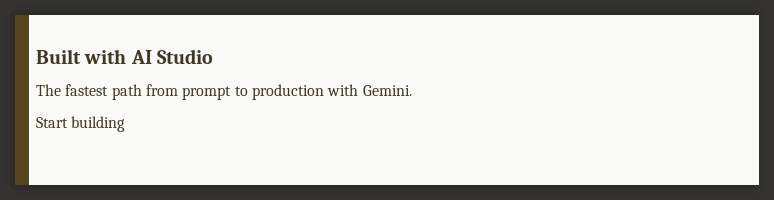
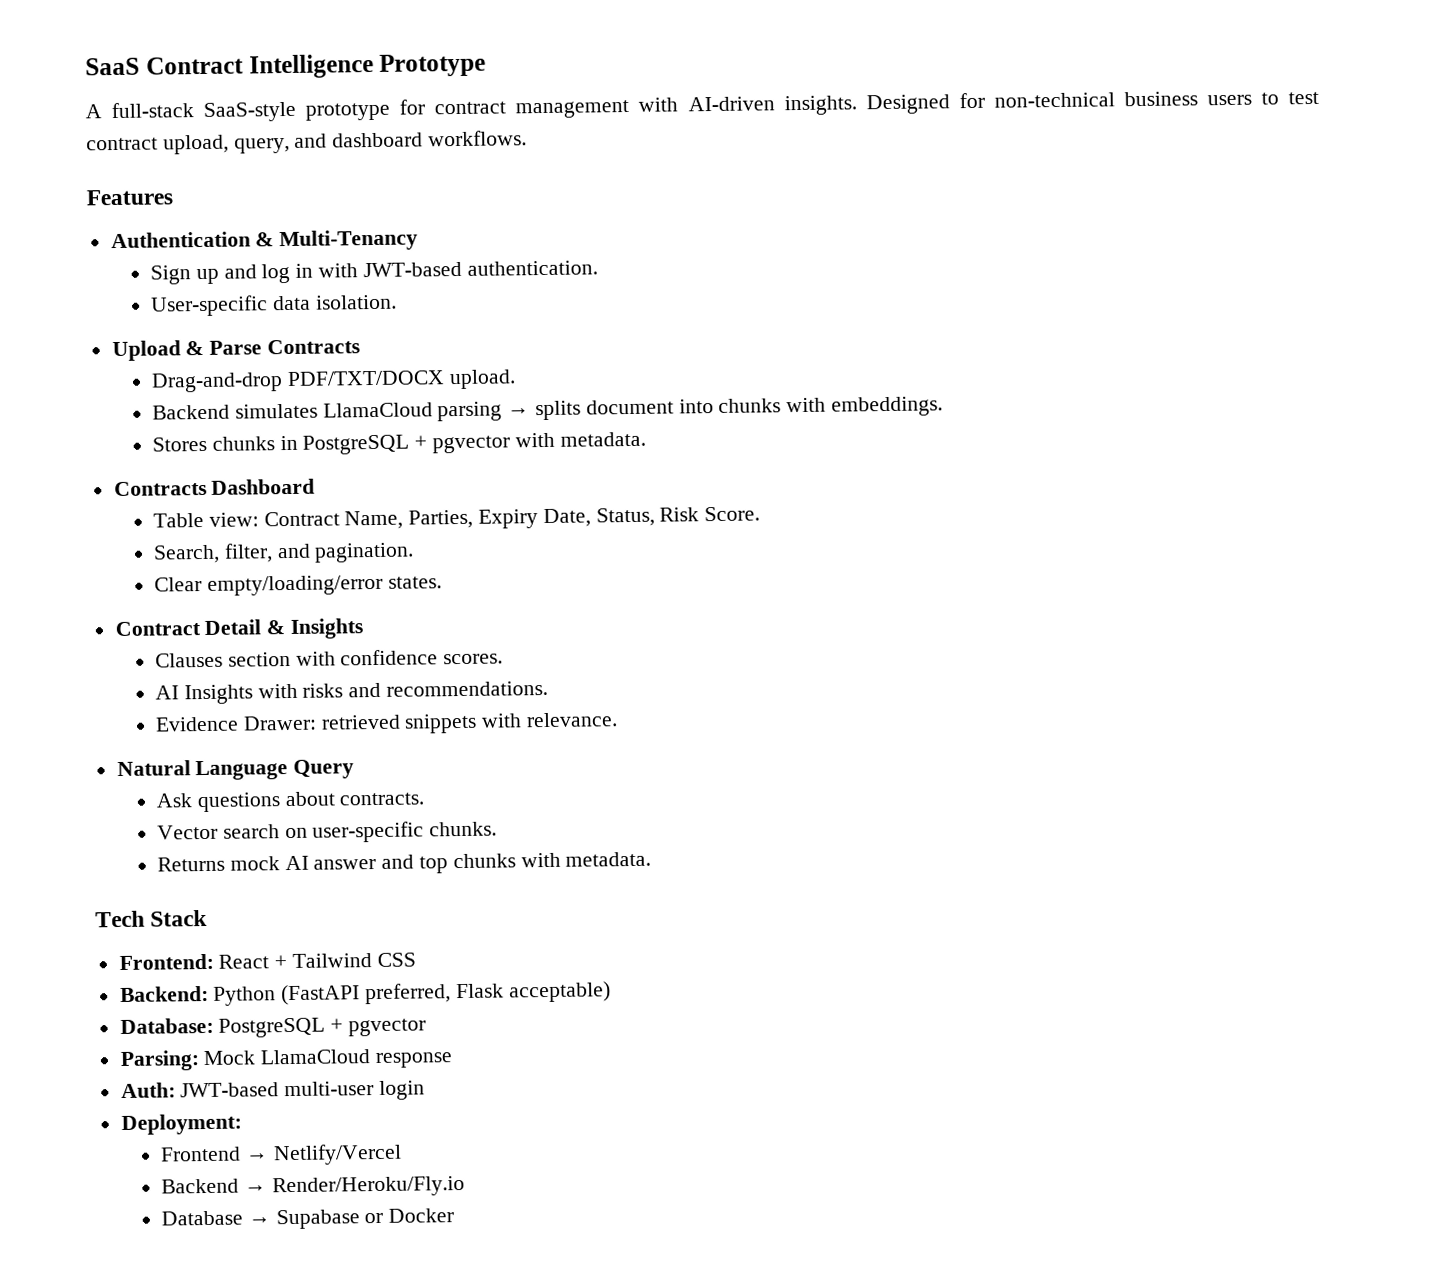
- Built with AI Studio
- The fastest path from prompt to production with Gemini.
- Start building
+ SaaS Contract Intelligence Prototype
+ A full-stack SaaS-style prototype for contract management with AI-driven insights. Designed for non-technical business users to test contract upload, query, and dashboard workflows.
+ Features
+ Authentication & Multi-Tenancy
+ Sign up and log in with JWT-based authentication.
+ User-specific data isolation.
+ Upload & Parse Contracts
+ Drag-and-drop PDF/TXT/DOCX upload.
+ Backend simulates LlamaCloud parsing → splits document into chunks with embeddings.
+ Stores chunks in PostgreSQL + pgvector with metadata.
+ Contracts Dashboard
+ Table view: Contract Name, Parties, Expiry Date, Status, Risk Score.
+ Search, filter, and pagination.
+ Clear empty/loading/error states.
+ Contract Detail & Insights
+ Clauses section with confidence scores.
+ AI Insights with risks and recommendations.
+ Evidence Drawer: retrieved snippets with relevance.
+ Natural Language Query
+ Ask questions about contracts.
+ Vector search on user-specific chunks.
+ Returns mock AI answer and top chunks with metadata.
+ Tech Stack
+ Frontend: React + Tailwind CSS
+ Backend: Python (FastAPI preferred, Flask acceptable)
+ Database: PostgreSQL + pgvector
+ Parsing: Mock LlamaCloud response
+ Auth: JWT-based multi-user login
+ Deployment:
+ Frontend → Netlify/Vercel
+ Backend → Render/Heroku/Fly.io
+ Database → Supabase or Docker

